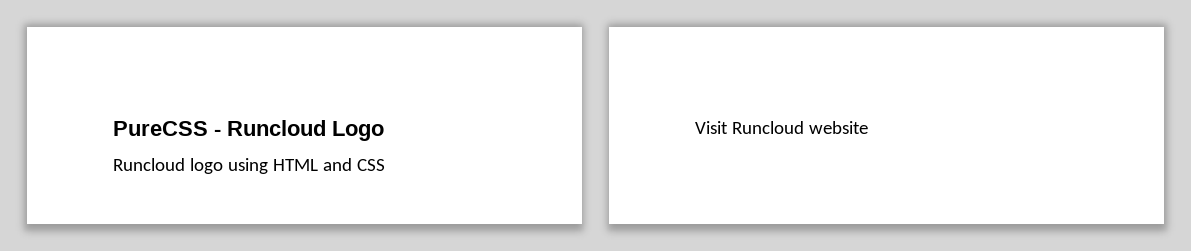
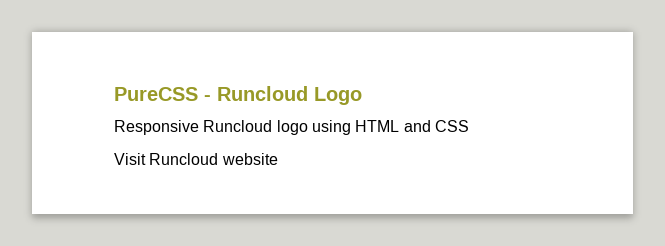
- Runcloud logo using HTML and CSS
+ Responsive Runcloud logo using HTML and CSS

